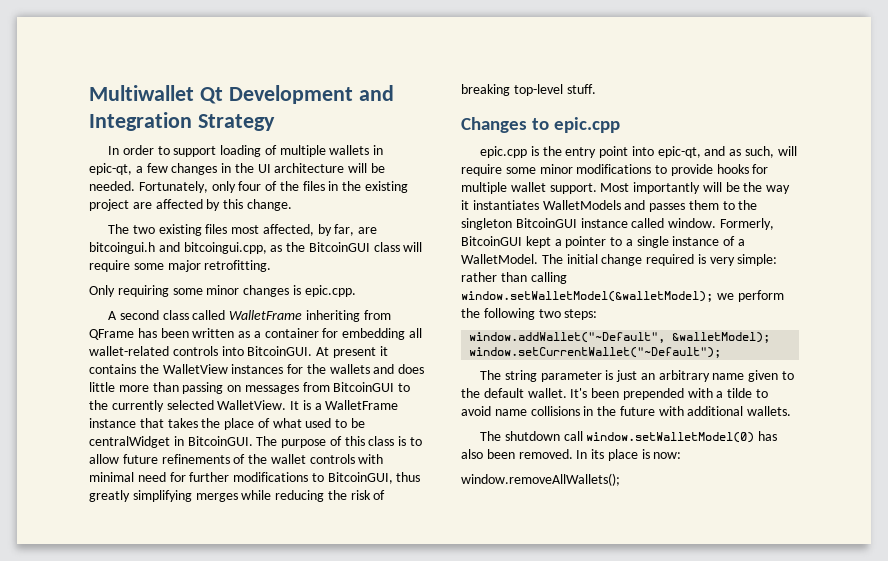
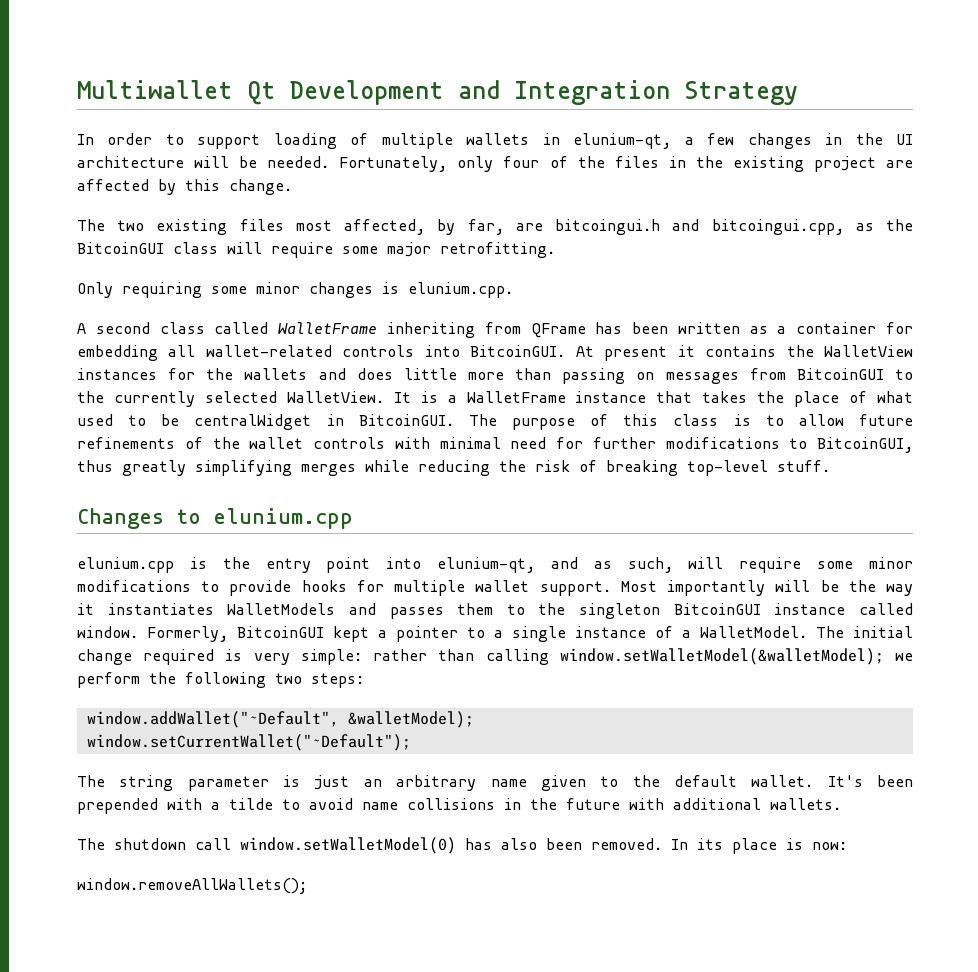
- In order to support loading of multiple wallets in epic-qt, a few changes in the UI architecture will be needed.
+ In order to support loading of multiple wallets in elunium-qt, a few changes in the UI architecture will be needed.
- Only requiring some minor changes is epic.cpp.
+ Only requiring some minor changes is elunium.cpp.
- Changes to epic.cpp
- epic.cpp is the entry point into epic-qt, and as such, will require some minor modifications to provide hooks for multiple wallet support.
+ Changes to elunium.cpp
+ elunium.cpp is the entry point into elunium-qt, and as such, will require some minor modifications to provide hooks for multiple wallet support.

